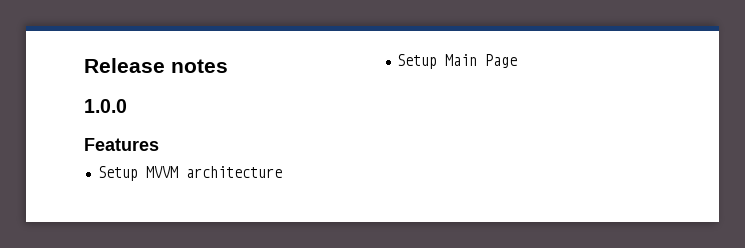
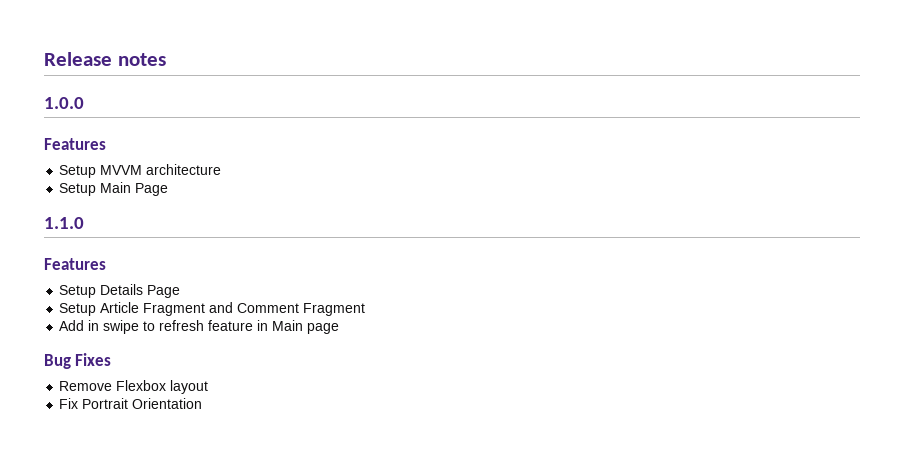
+ 1.1.0
+ Features
+ Setup Details Page
+ Setup Article Fragment and Comment Fragment
+ Add in swipe to refresh feature in Main page
+ Bug Fixes
+ Remove Flexbox layout
+ Fix Portrait Orientation

